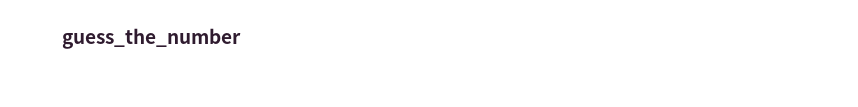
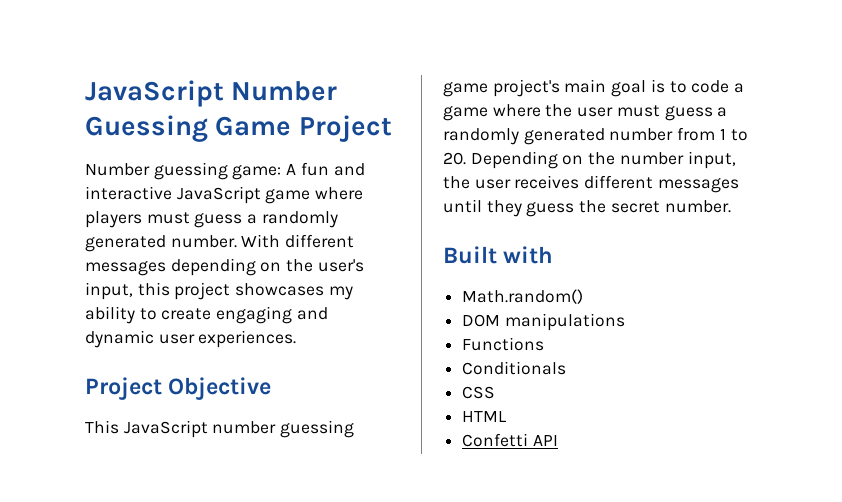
- guess_the_number
+ JavaScript Number Guessing Game Project
+ Number guessing game: A fun and interactive JavaScript game where players must guess a randomly generated number. With different messages depending on the user's input, this project showcases my ability to create engaging and dynamic user experiences.
+ Project Objective
+ This JavaScript number guessing game project's main goal is to code a game where the user must guess a randomly generated number from 1 to 20. Depending on the number input, the user receives different messages until they guess the secret number.
+ Built with
+ Math.random()
+ DOM manipulations
+ Functions
+ Conditionals
+ CSS
+ HTML
+ Confetti API

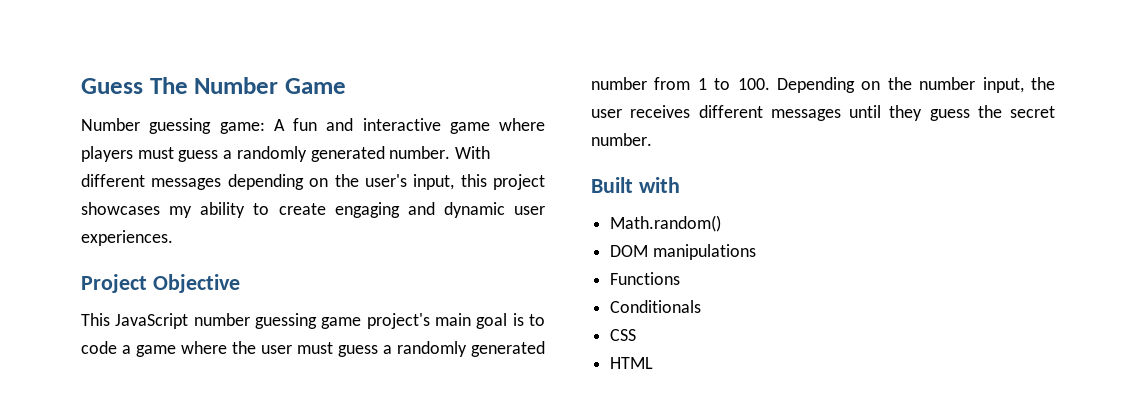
- JavaScript Number Guessing Game Project
+ Guess The Number Game
- Number guessing game: A fun and interactive JavaScript game where players must guess a randomly generated number.
+ Number guessing game: A fun and interactive game where players must guess a randomly generated number.
- This JavaScript number guessing game project's main goal is to code a game where the user must guess a randomly generated number from 1 to 20. Depending on the number input, the user receives different messages until they guess the secret number.
+ This JavaScript number guessing game project's main goal is to code a game where the user must guess a randomly generated number from 1 to 100. Depending on the number input, the user receives different messages until they guess the secret number.
- Confetti API

